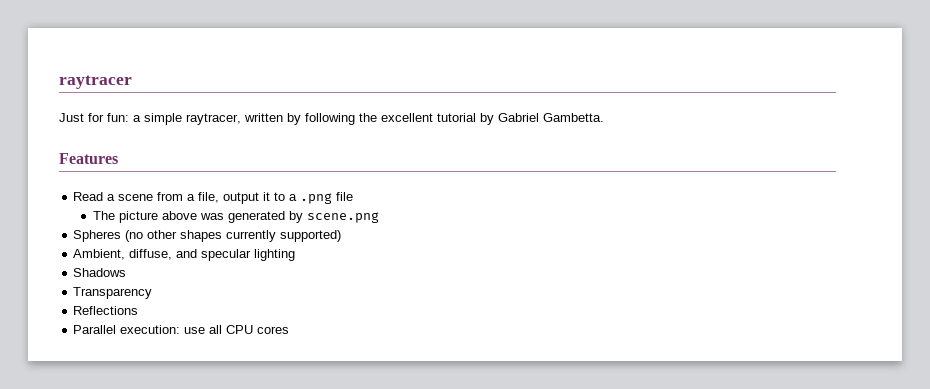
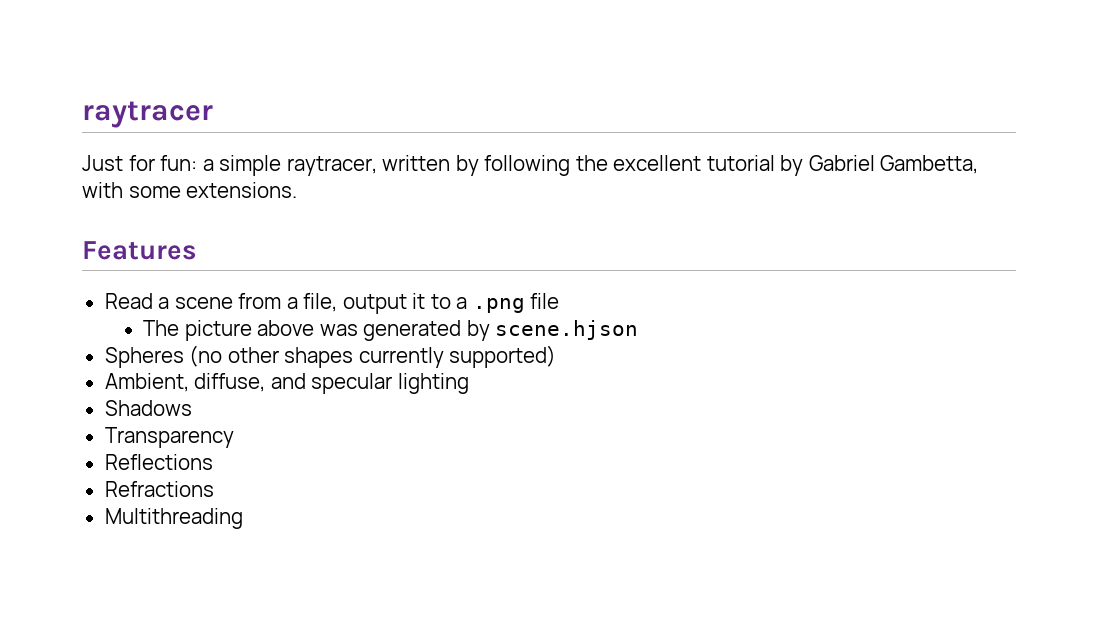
- Just for fun: a simple raytracer, written by following the excellent tutorial by Gabriel Gambetta.
+ Just for fun: a simple raytracer, written by following the excellent tutorial by Gabriel Gambetta, with some extensions.
- The picture above was generated by scene.png
+ The picture above was generated by scene.hjson
- Parallel execution: use all CPU cores
+ Refractions
+ Multithreading

